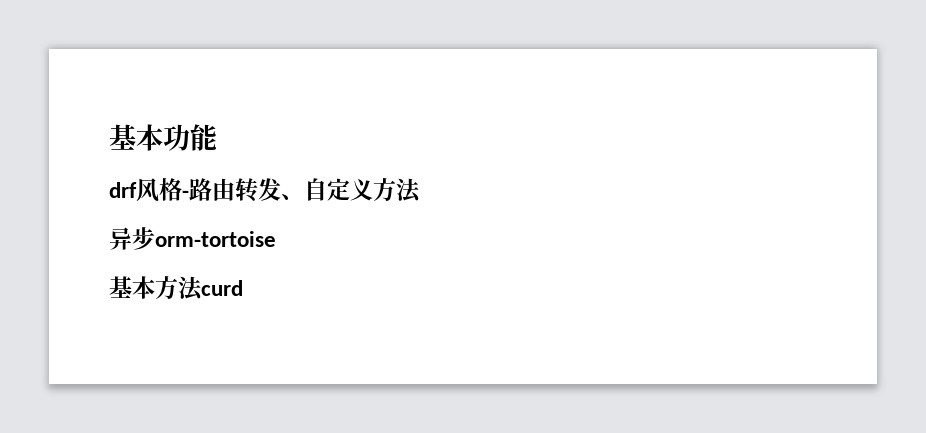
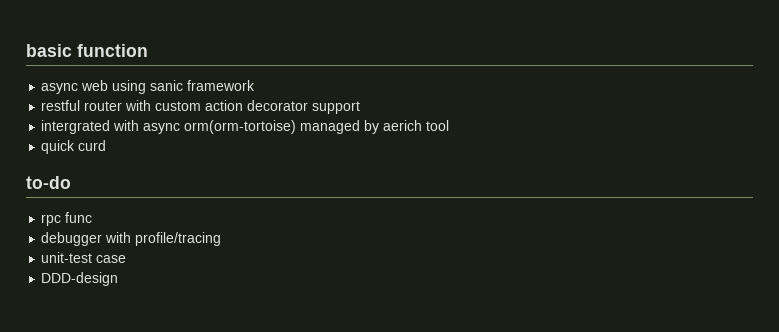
- 基本功能
- drf风格-路由转发、自定义方法
- 异步orm-tortoise
- 基本方法curd
+ basic function
+ async web using sanic framework
+ restful router with custom action decorator support
+ intergrated with async orm(orm-tortoise) managed by aerich tool
+ quick curd
+ to-do
+ rpc func
+ debugger with profile/tracing
+ unit-test case
+ DDD-design

